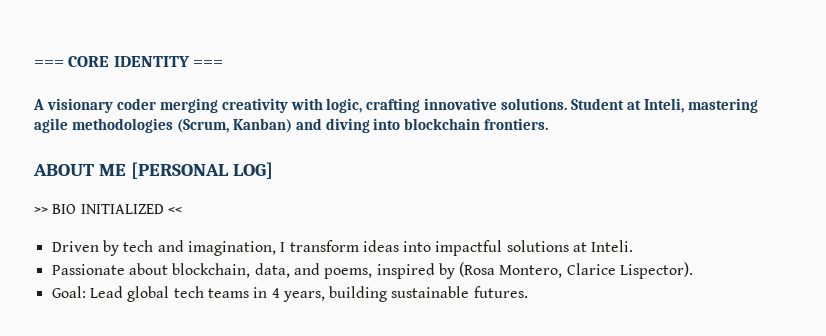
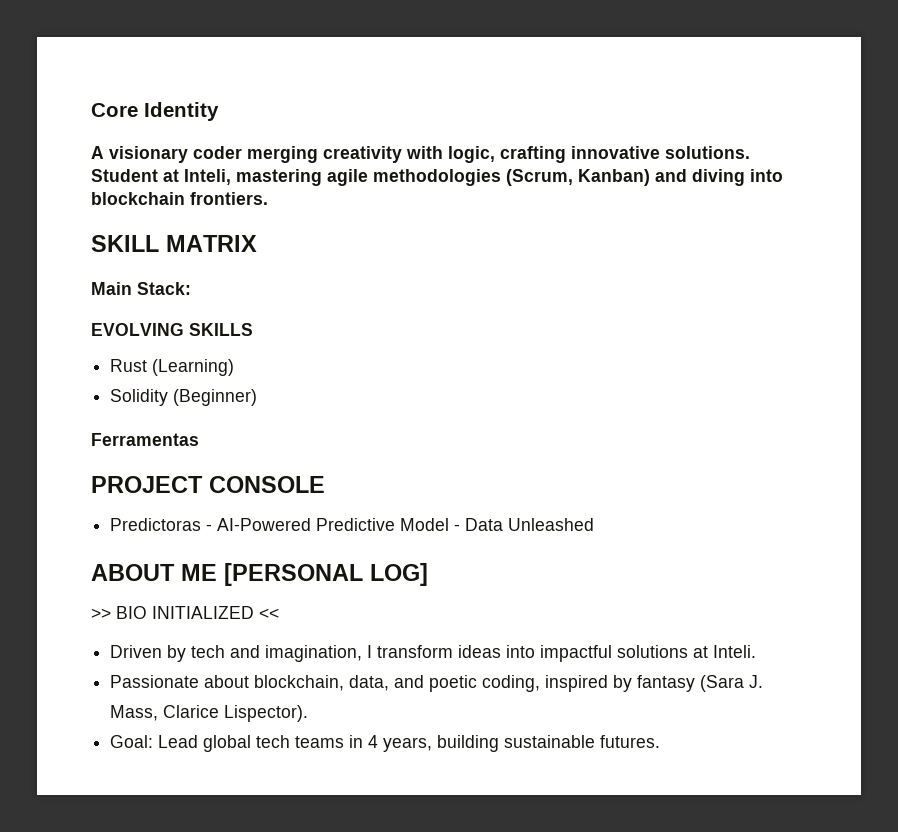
- === CORE IDENTITY ===
+ Core Identity
+ SKILL MATRIX
+ Main Stack:
+ EVOLVING SKILLS
+ Rust (Learning)
+ Solidity (Beginner)
+ Ferramentas
+ PROJECT CONSOLE
+ Predictoras - AI-Powered Predictive Model - Data Unleashed
- Passionate about blockchain, data, and poems, inspired by (Rosa Montero, Clarice Lispector).
+ Passionate about blockchain, data, and poetic coding, inspired by fantasy (Sara J. Mass, Clarice Lispector).

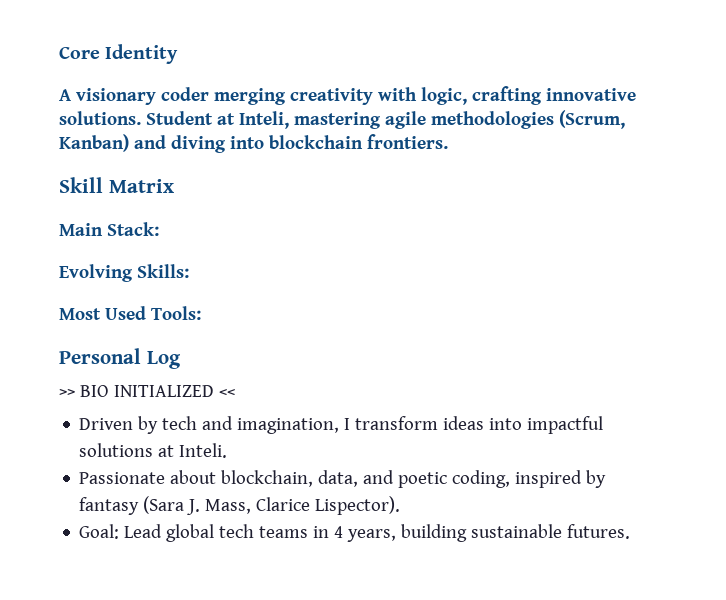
- SKILL MATRIX
+ Skill Matrix
- EVOLVING SKILLS
- Rust (Learning)
- Solidity (Beginner)
- Ferramentas
- PROJECT CONSOLE
- Predictoras - AI-Powered Predictive Model - Data Unleashed
- ABOUT ME [PERSONAL LOG]
+ Evolving Skills:
+ Most Used Tools:
+ Personal Log

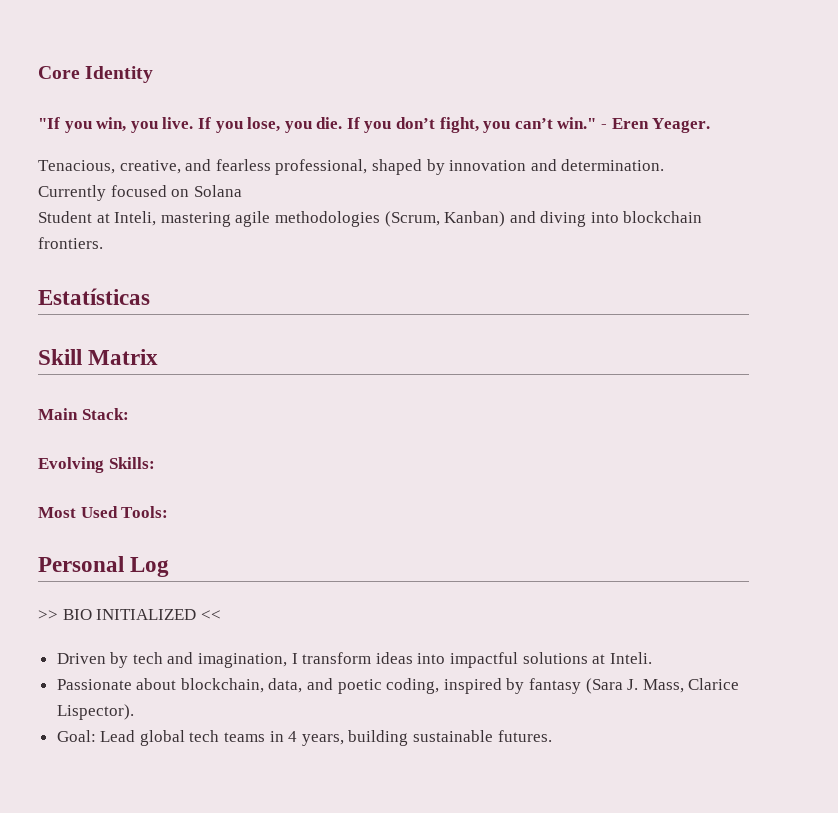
- A visionary coder merging creativity with logic, crafting innovative solutions. Student at Inteli, mastering agile methodologies (Scrum, Kanban) and diving into blockchain frontiers.
+ "If you win, you live. If you lose, you die. If you don’t fight, you can’t win." - Eren Yeager.
+ Tenacious, creative, and fearless professional, shaped by innovation and determination.
+ Currently focused on Solana
+ Student at Inteli, mastering agile methodologies (Scrum, Kanban) and diving into blockchain frontiers.
+ Estatísticas

